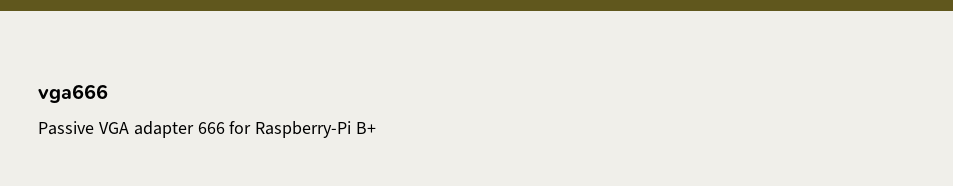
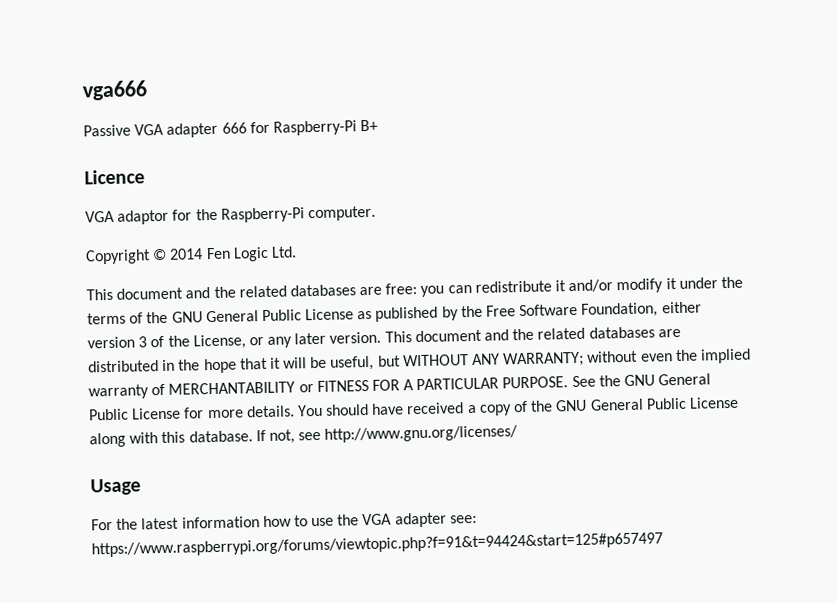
+ Licence
+ VGA adaptor for the Raspberry-Pi computer.
+ Copyright © 2014 Fen Logic Ltd.
+ This document and the related databases are free: you can redistribute it and/or modify it under the terms of the GNU General Public License as published by the Free Software Foundation, either version 3 of the License, or any later version. This document and the related databases are distributed in the hope that it will be useful, but WITHOUT ANY WARRANTY; without even the implied warranty of MERCHANTABILITY or FITNESS FOR A PARTICULAR PURPOSE. See the GNU General Public License for more details. You should have received a copy of the GNU General Public License along with this database. If not, see http://www.gnu.org/licenses/
+ Usage
+ For the latest information how to use the VGA adapter see: https://www.raspberrypi.org/forums/viewtopic.php?f=91&t=94424&start=125#p657497

